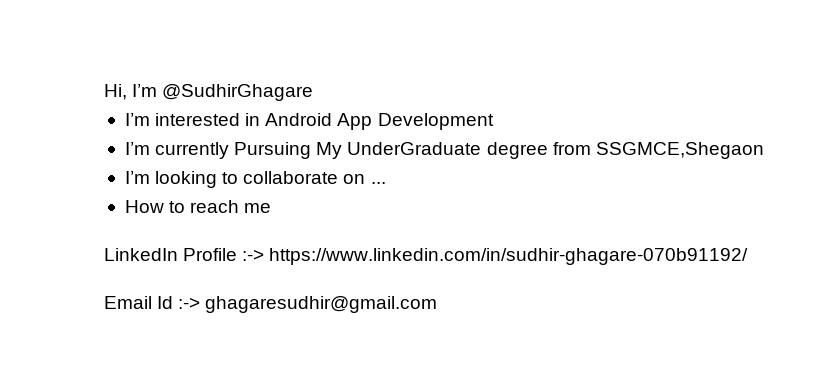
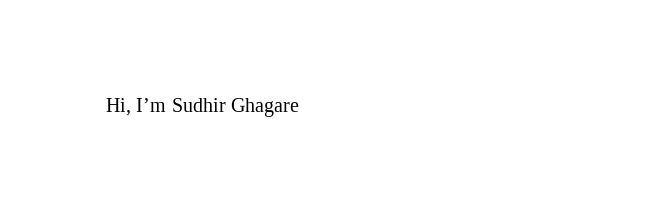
- Hi, I’m @SudhirGhagare
- I’m interested in Android App Development
- I’m currently Pursuing My UnderGraduate degree from SSGMCE,Shegaon
- I’m looking to collaborate on ...
- How to reach me
- LinkedIn Profile :-> https://www.linkedin.com/in/sudhir-ghagare-070b91192/
- Email Id :-> ghagaresudhir@gmail.com
+ Hi, I’m Sudhir Ghagare

